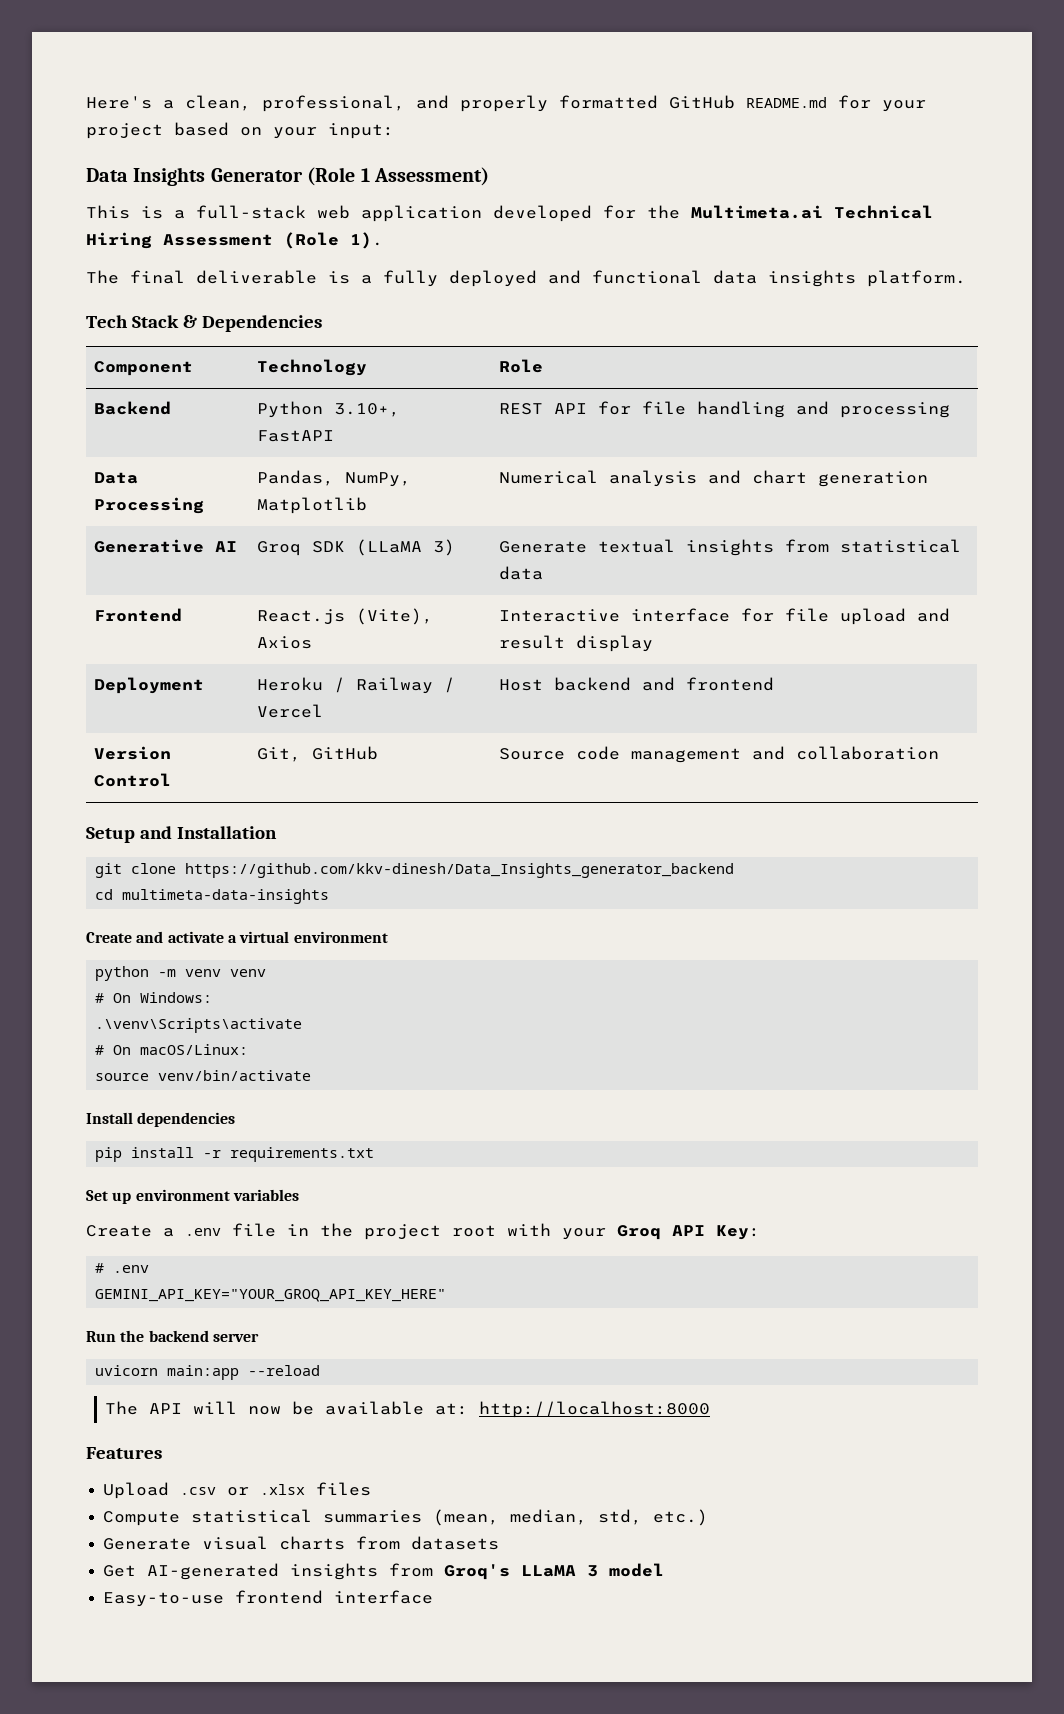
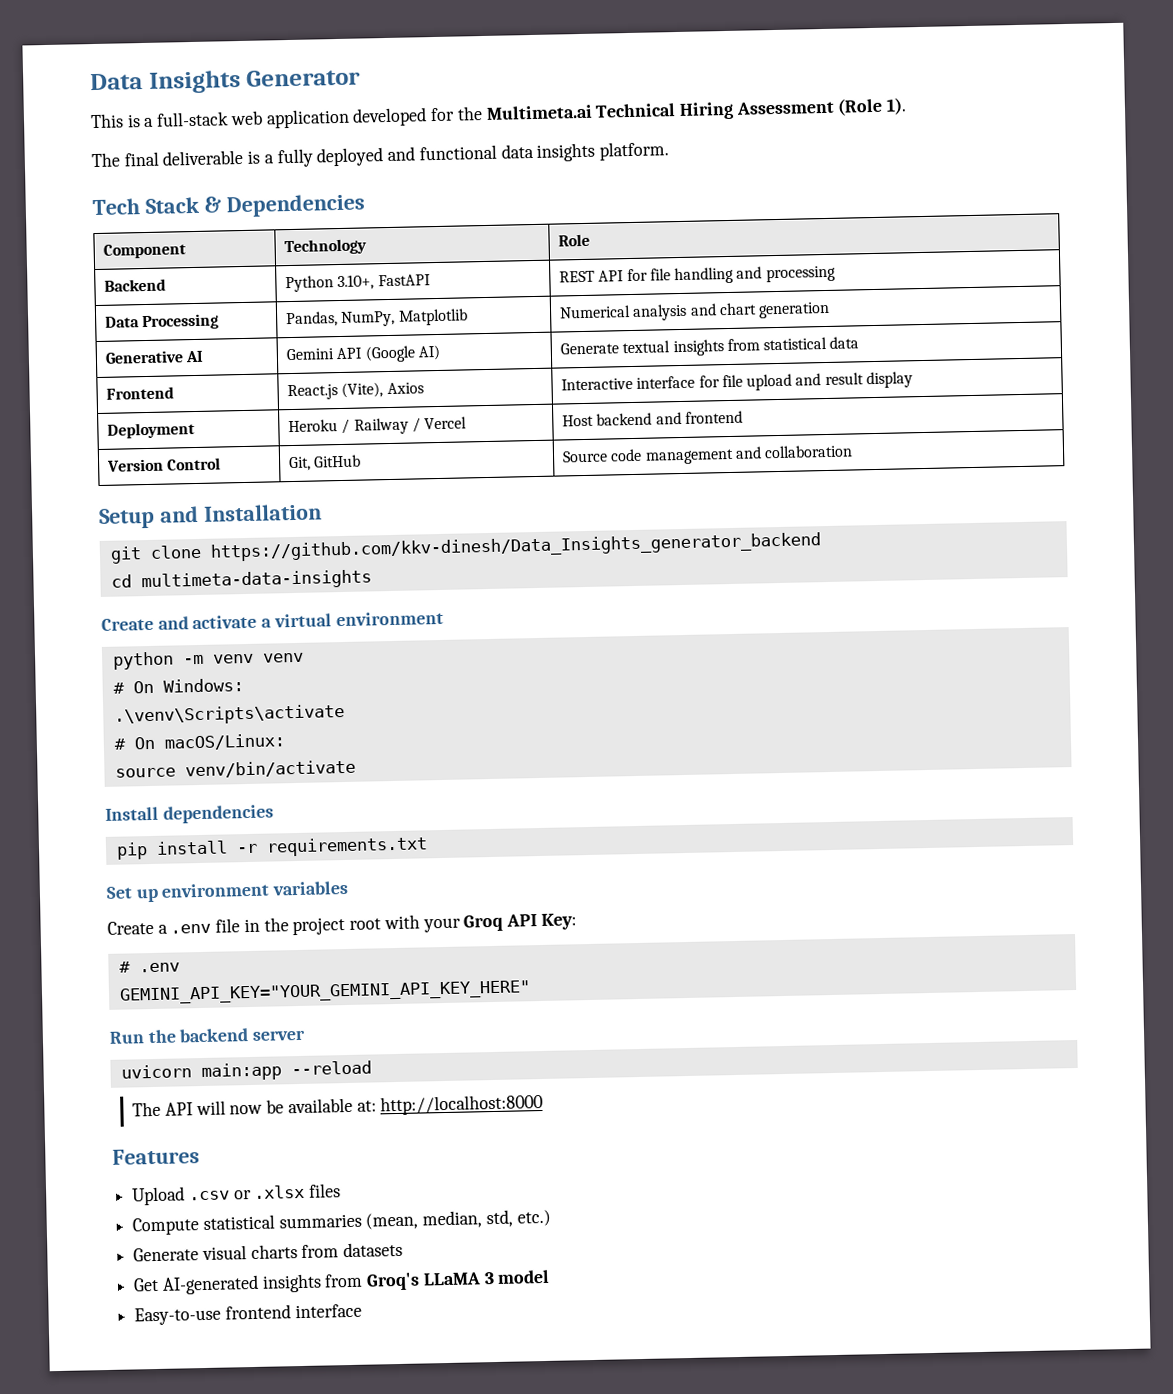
- Here's a clean, professional, and properly formatted GitHub README.md for your project based on your input:
- Data Insights Generator (Role 1 Assessment)
+ Data Insights Generator
- Generative AI | Groq SDK (LLaMA 3) | Generate textual insights from statistical data
+ Generative AI | Gemini API (Google AI) | Generate textual insights from statistical data
- GEMINI_API_KEY="YOUR_GROQ_API_KEY_HERE"
+ GEMINI_API_KEY="YOUR_GEMINI_API_KEY_HERE"

